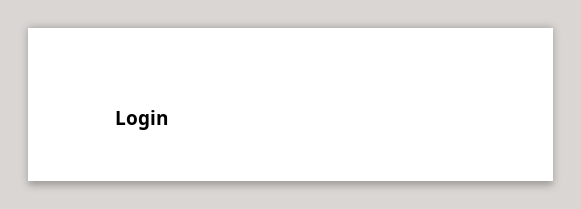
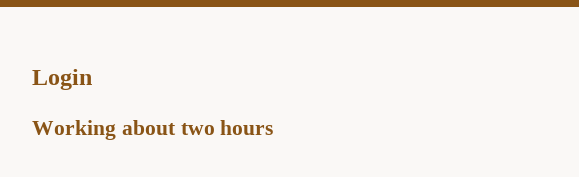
+ Working about two hours

